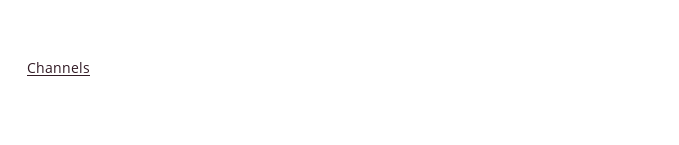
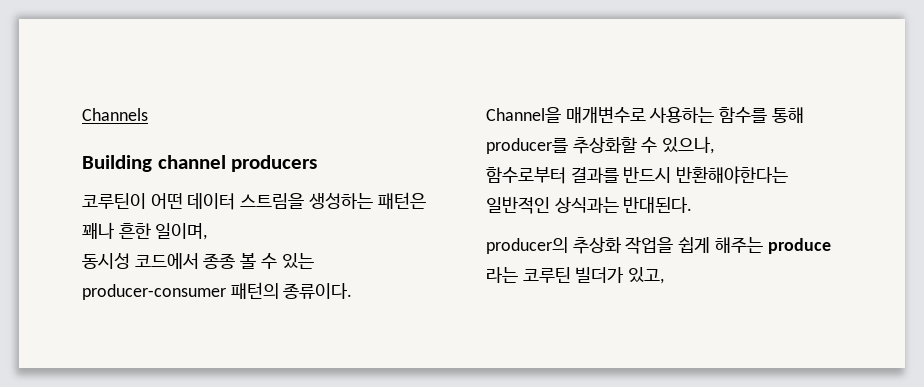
+ Building channel producers
+ 코루틴이 어떤 데이터 스트림을 생성하는 패턴은 꽤나 흔한 일이며,
+ 동시성 코드에서 종종 볼 수 있는 producer-consumer 패턴의 종류이다.
+ Channel을 매개변수로 사용하는 함수를 통해 producer를 추상화할 수 있으나,
+ 함수로부터 결과를 반드시 반환해야한다는 일반적인 상식과는 반대된다.
+ producer의 추상화 작업을 쉽게 해주는 produce 라는 코루틴 빌더가 있고,

